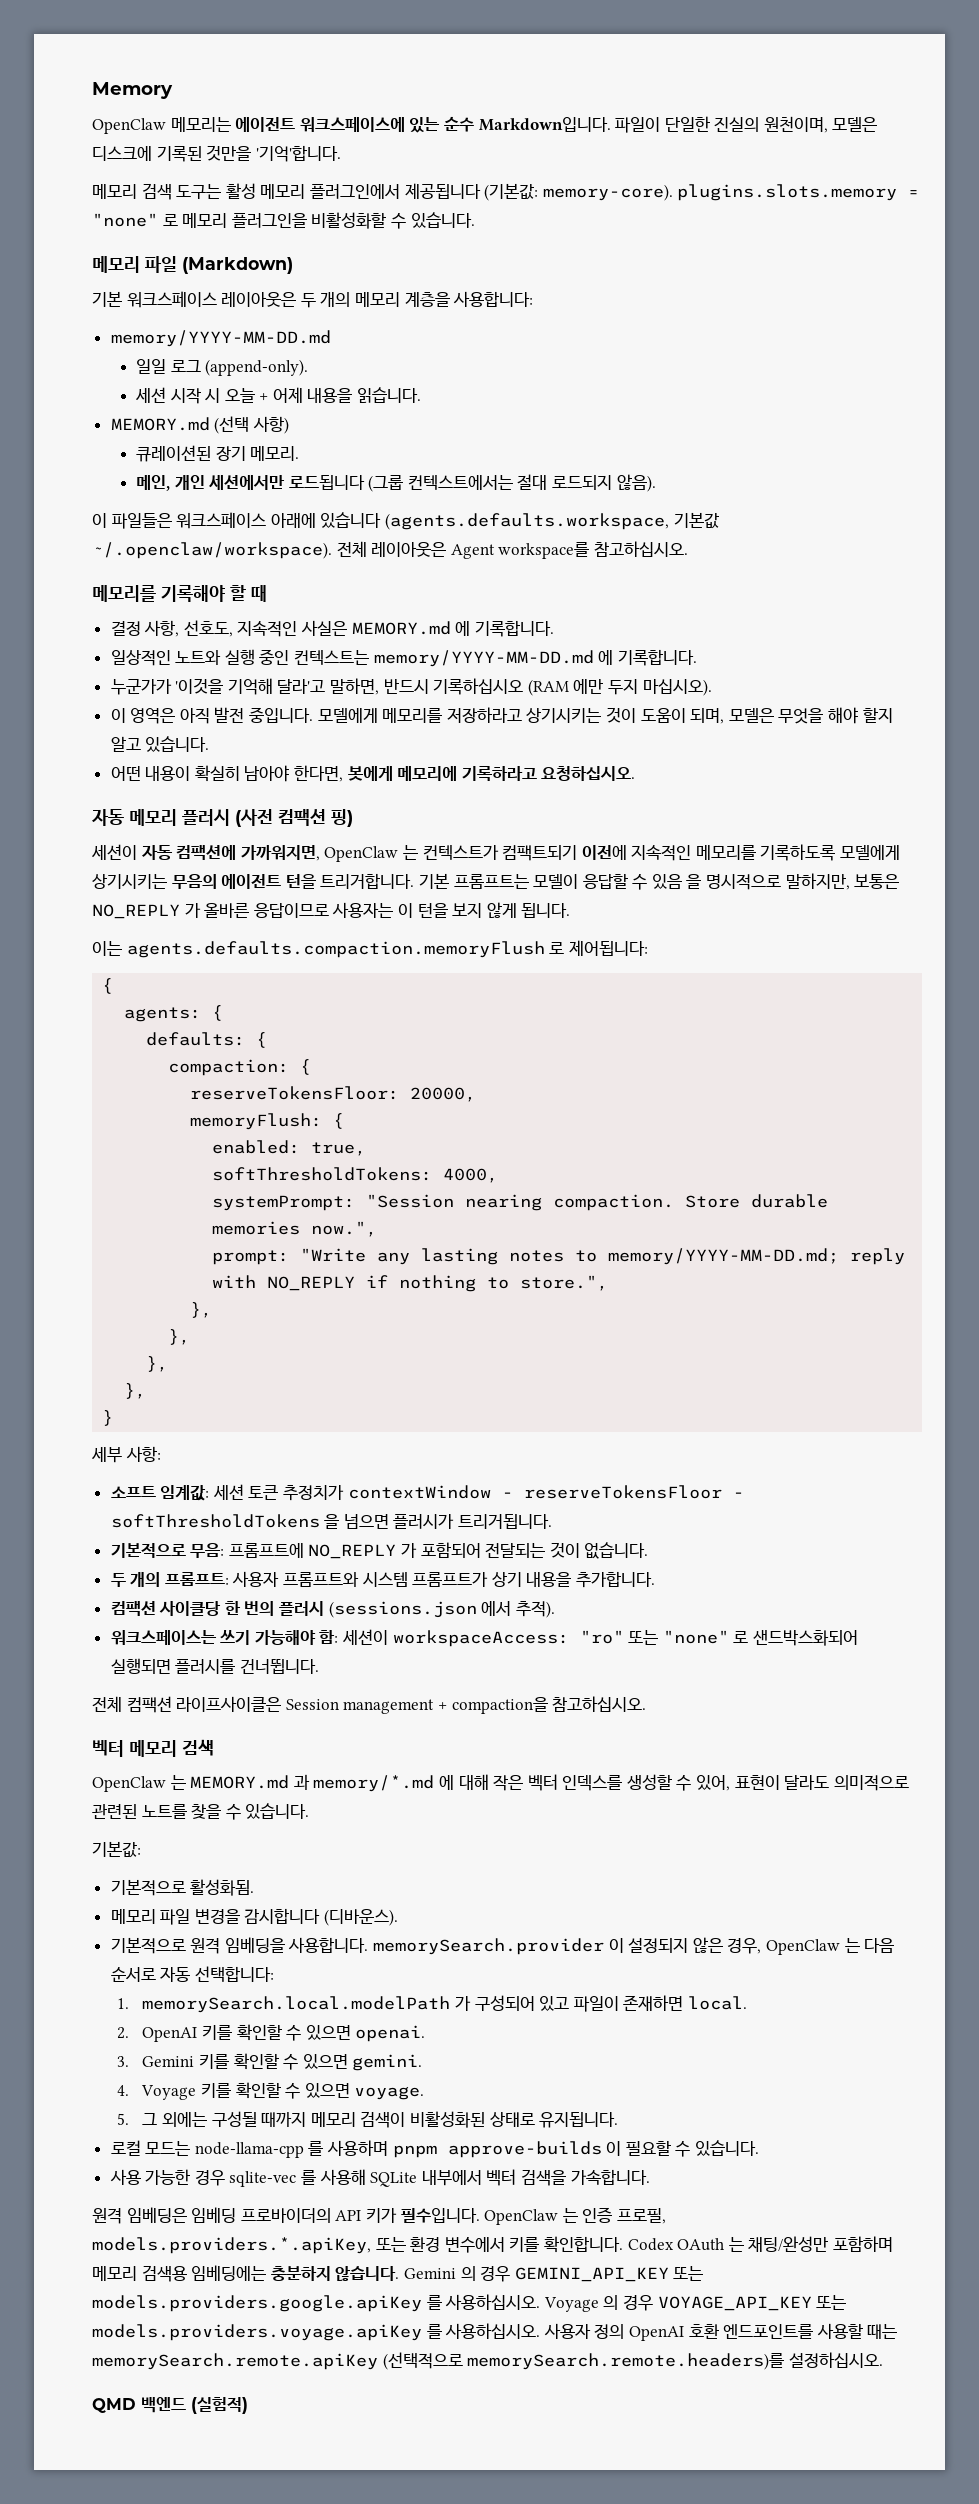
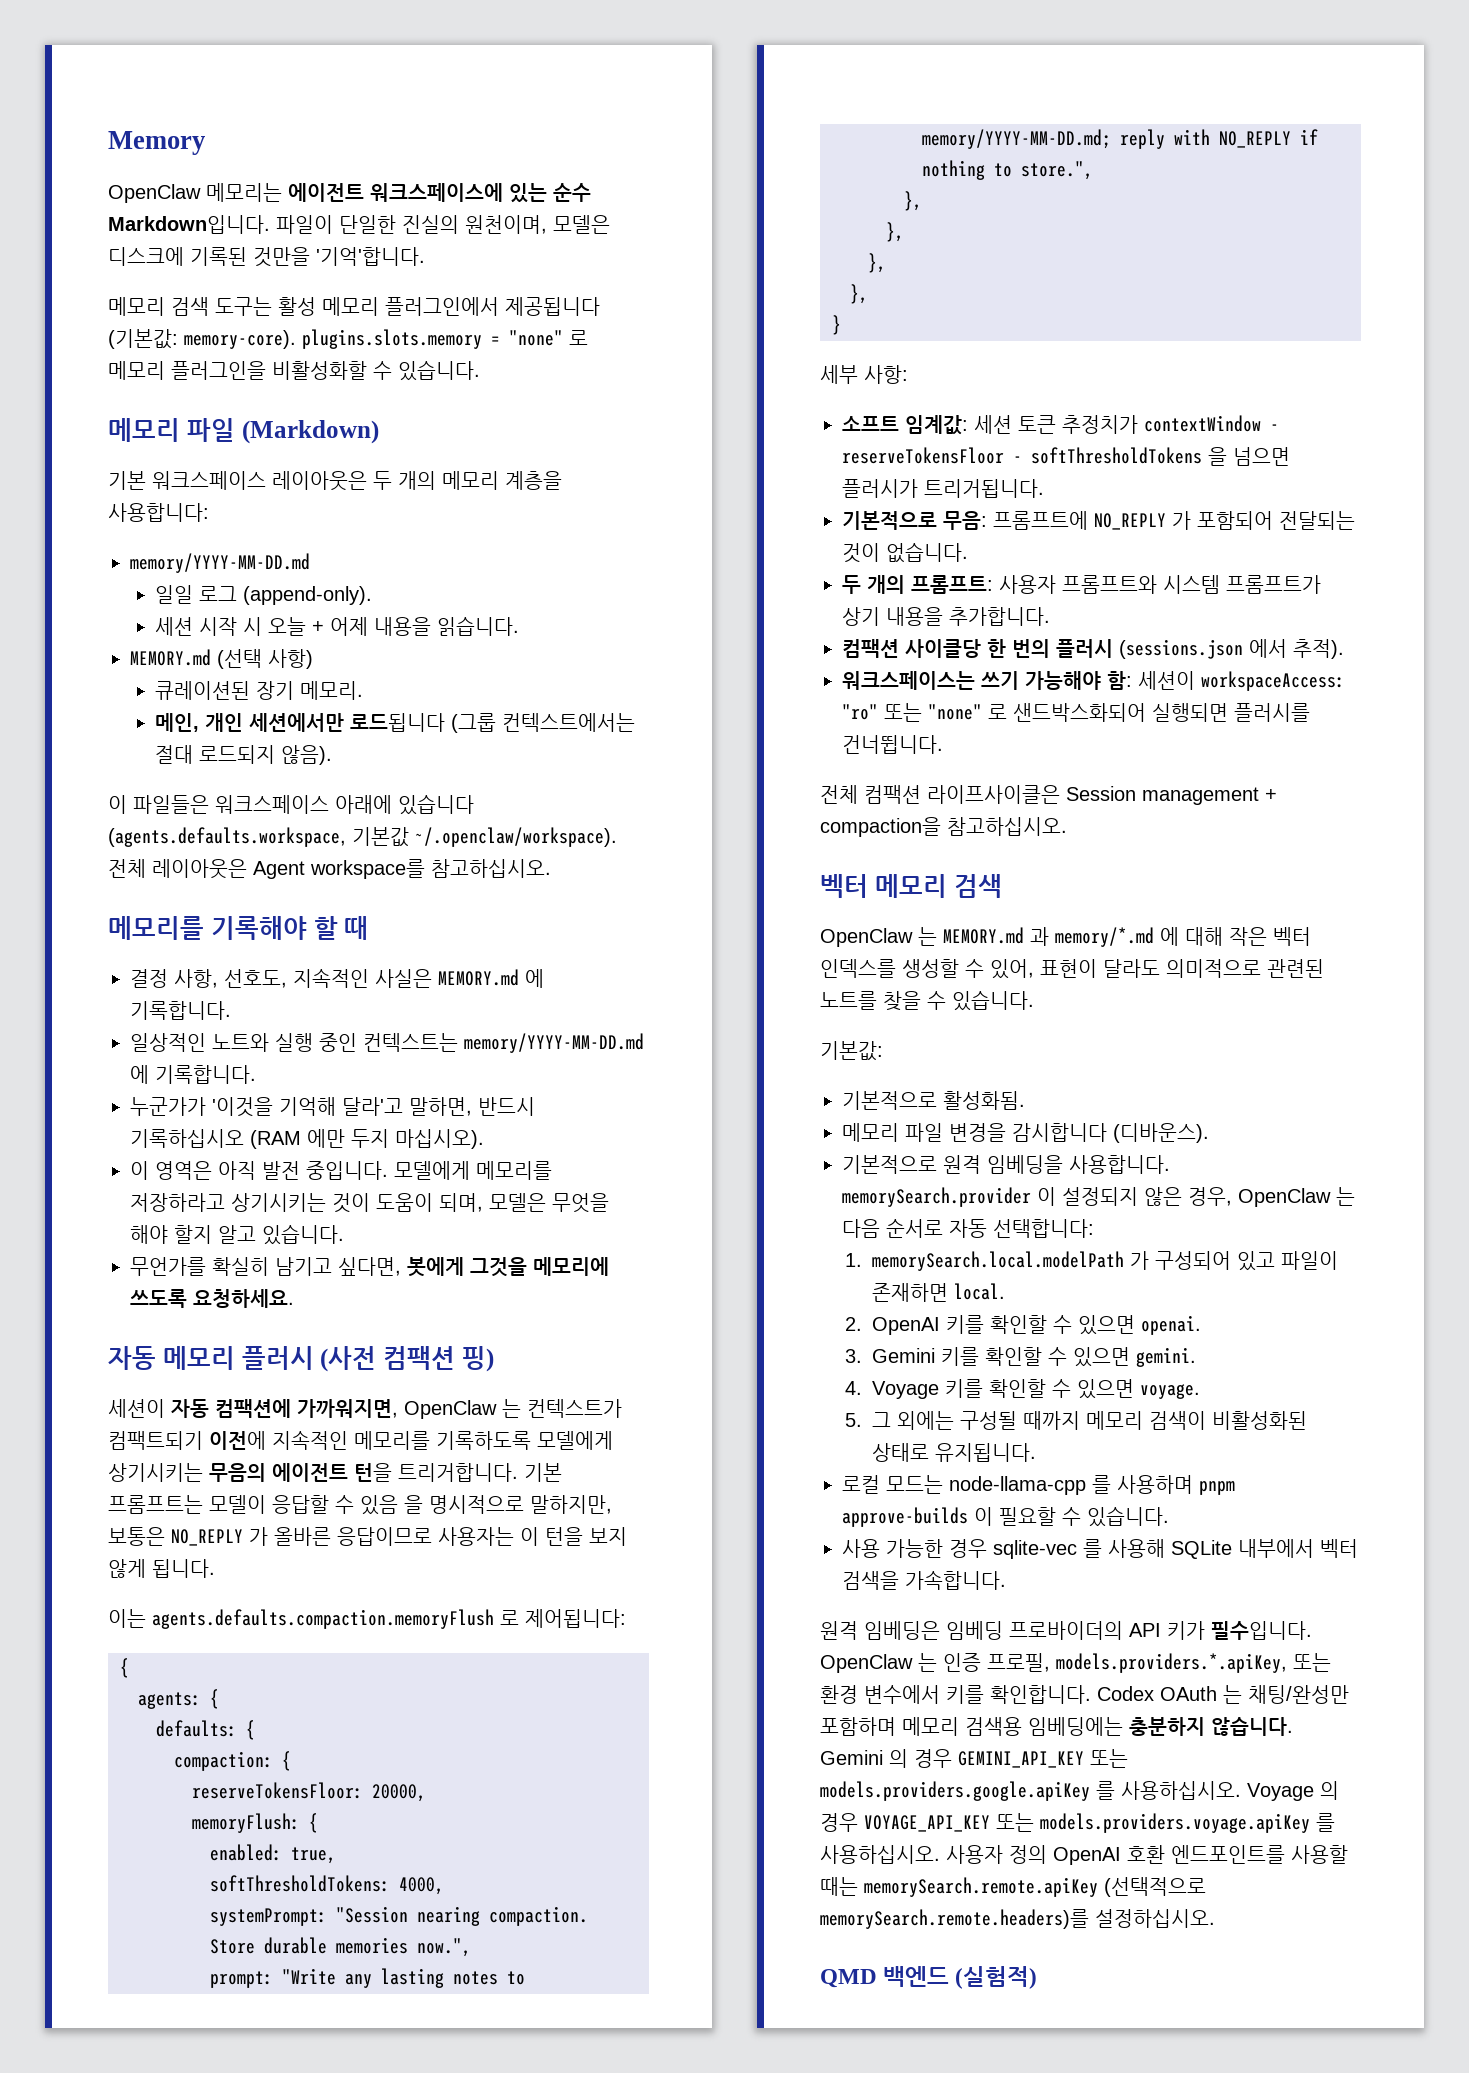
- 어떤 내용이 확실히 남아야 한다면, 봇에게 메모리에 기록하라고 요청하십시오.
+ 무언가를 확실히 남기고 싶다면, 봇에게 그것을 메모리에 쓰도록 요청하세요.

